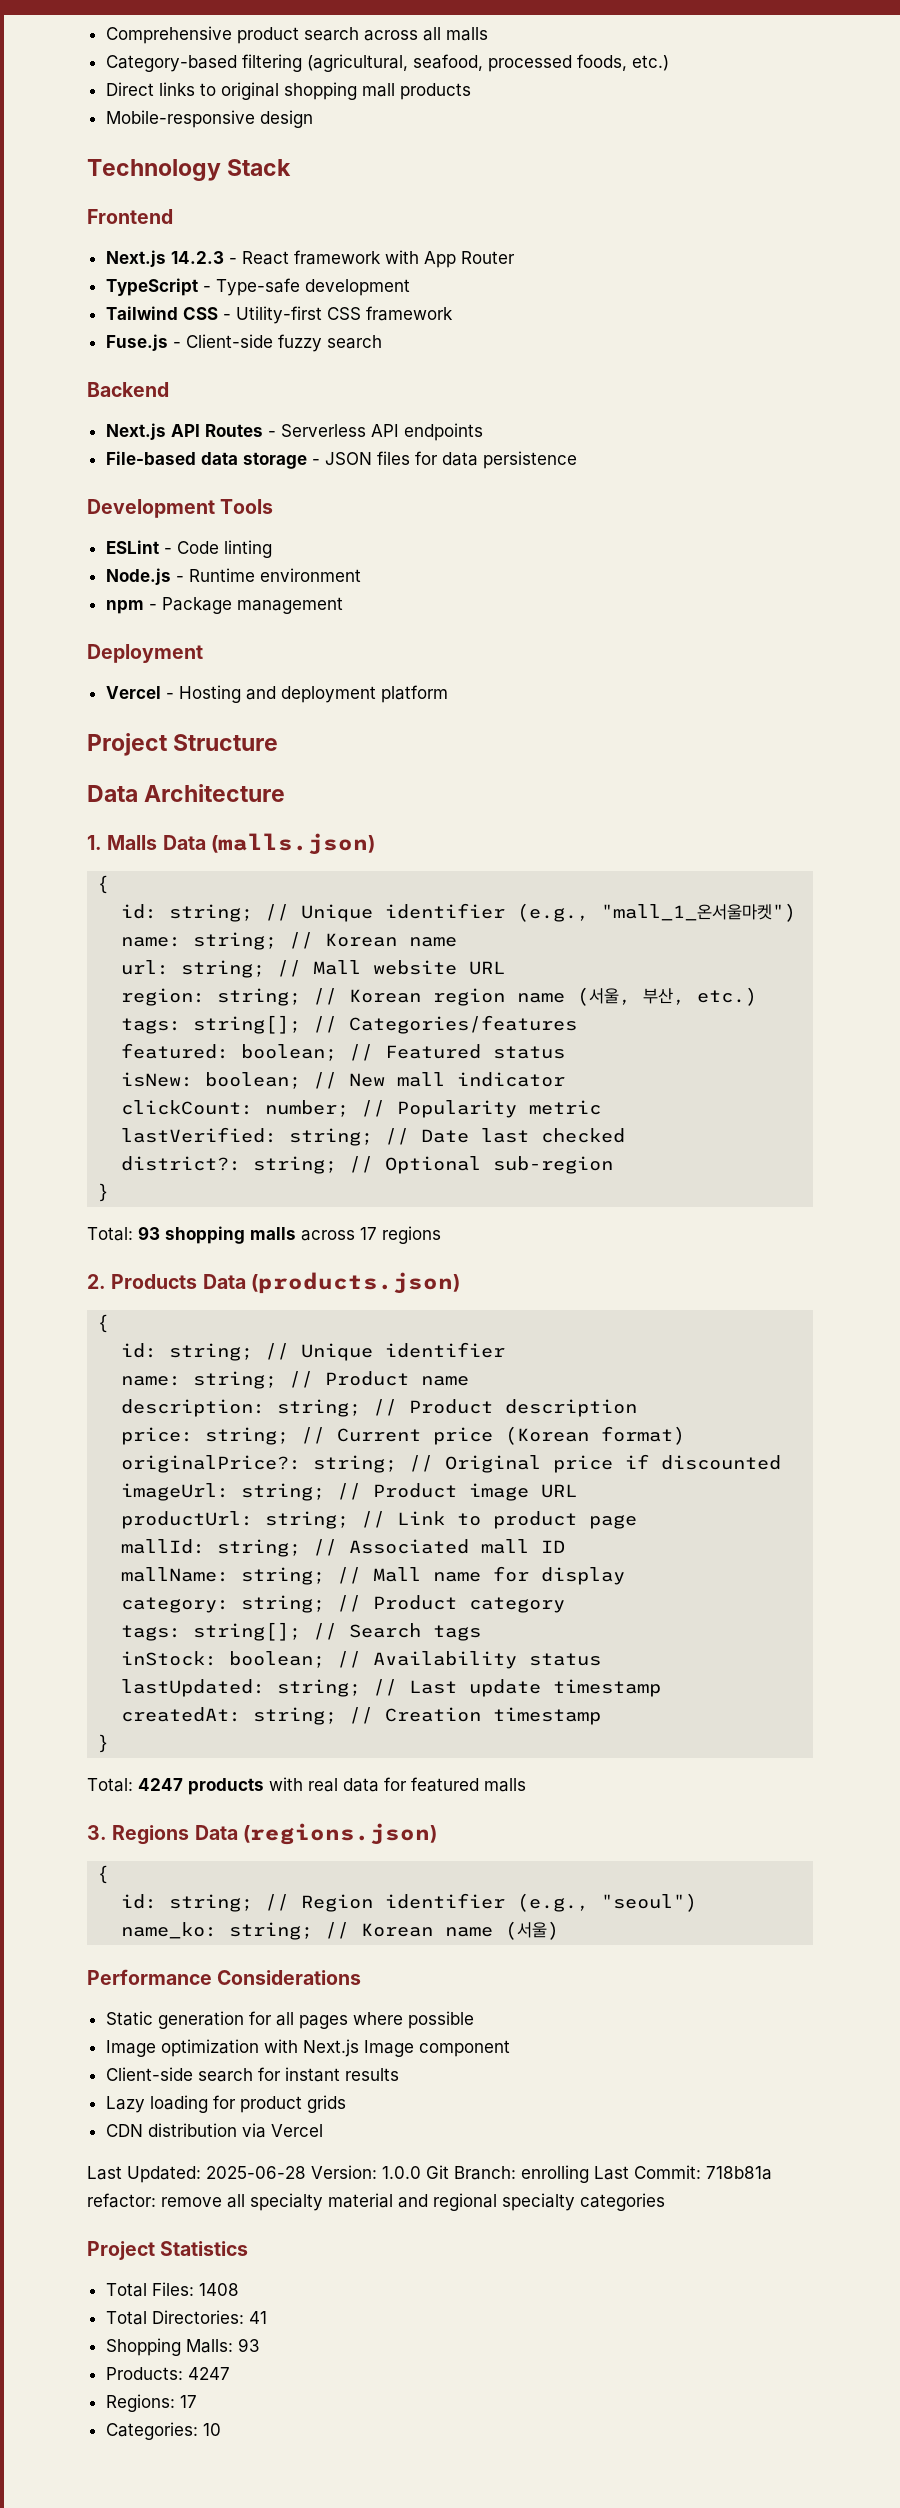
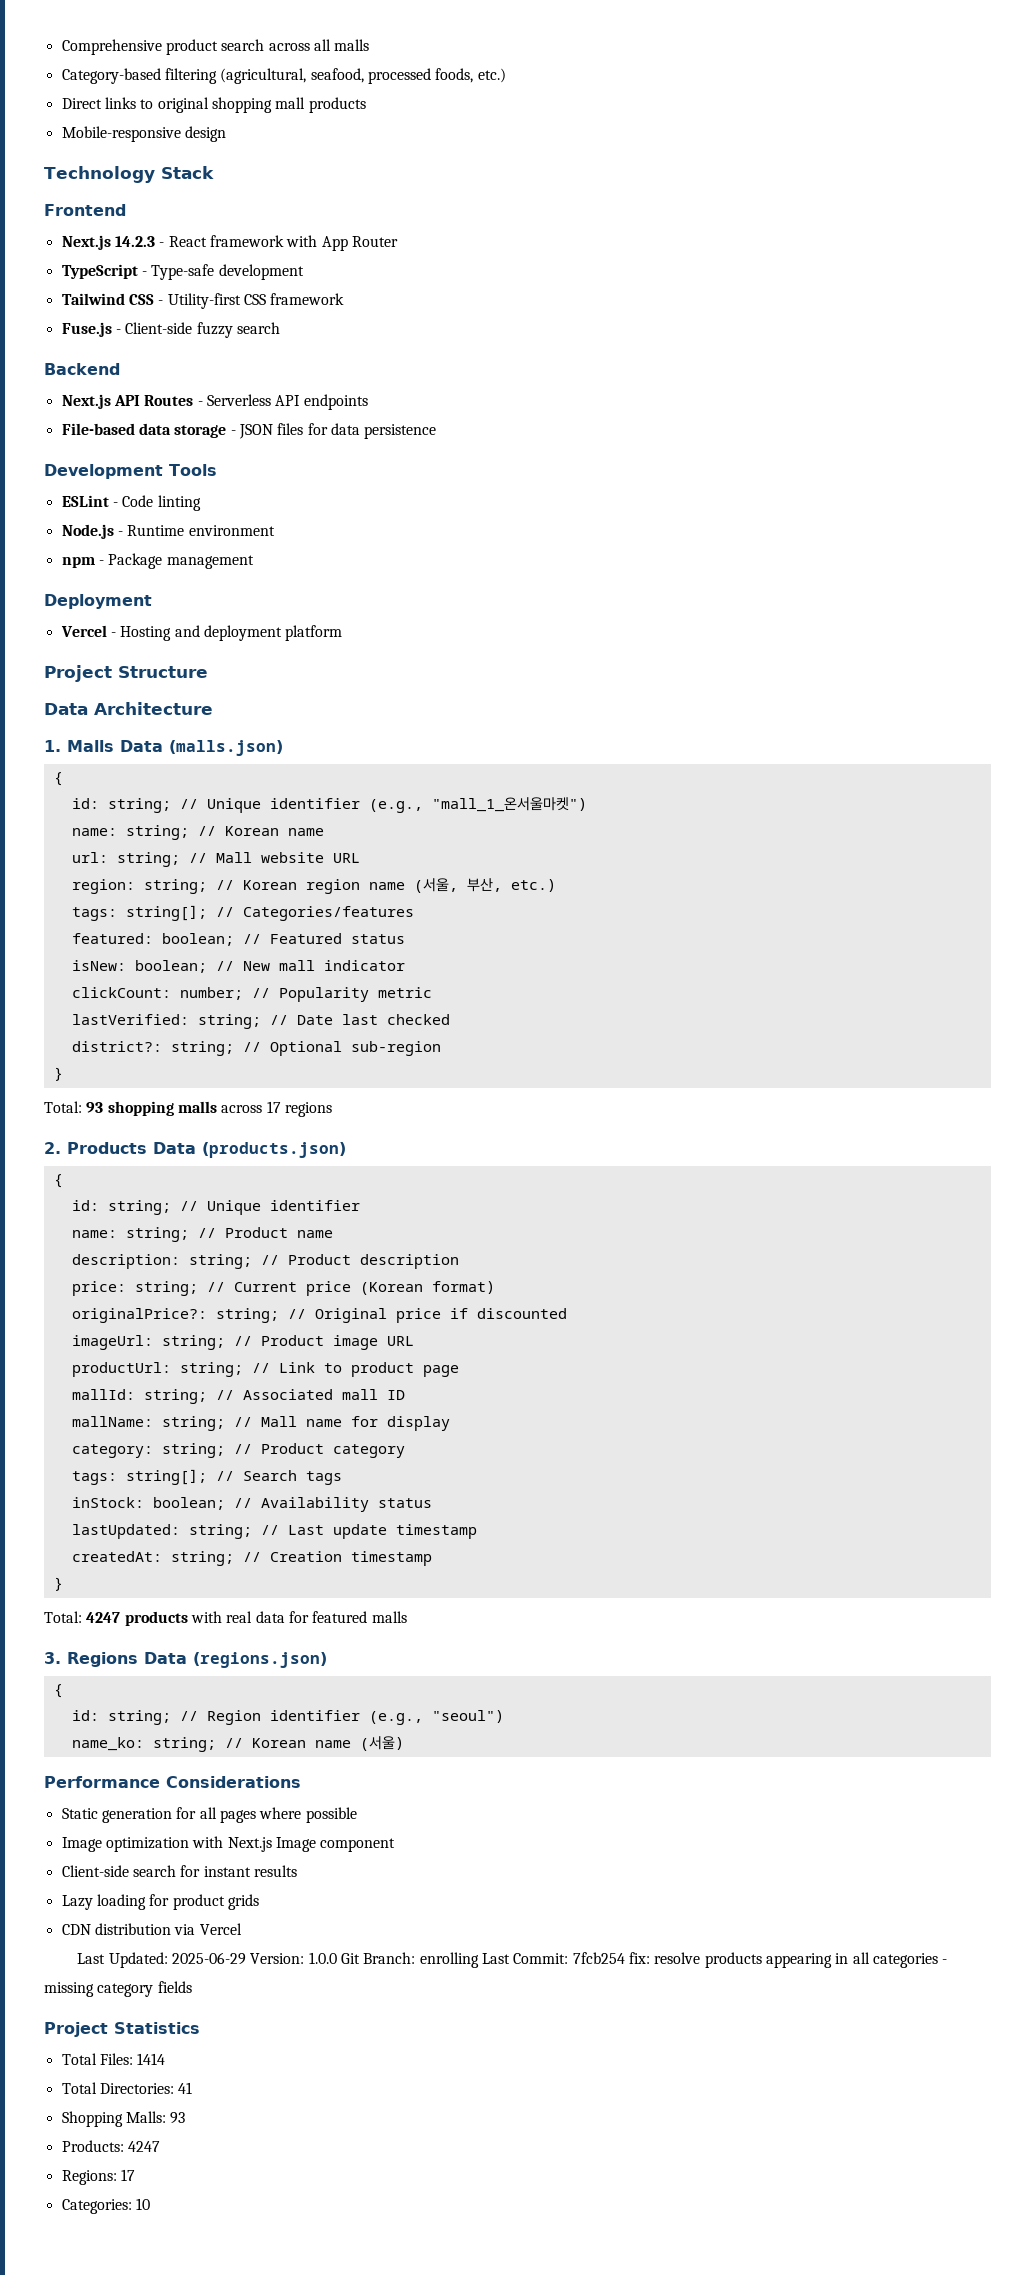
- Last Updated: 2025-06-28 Version: 1.0.0 Git Branch: enrolling Last Commit: 718b81a refactor: remove all specialty material and regional specialty categories
+ Last Updated: 2025-06-29 Version: 1.0.0 Git Branch: enrolling Last Commit: 7fcb254 fix: resolve products appearing in all categories - missing category fields
- Total Files: 1408
+ Total Files: 1414

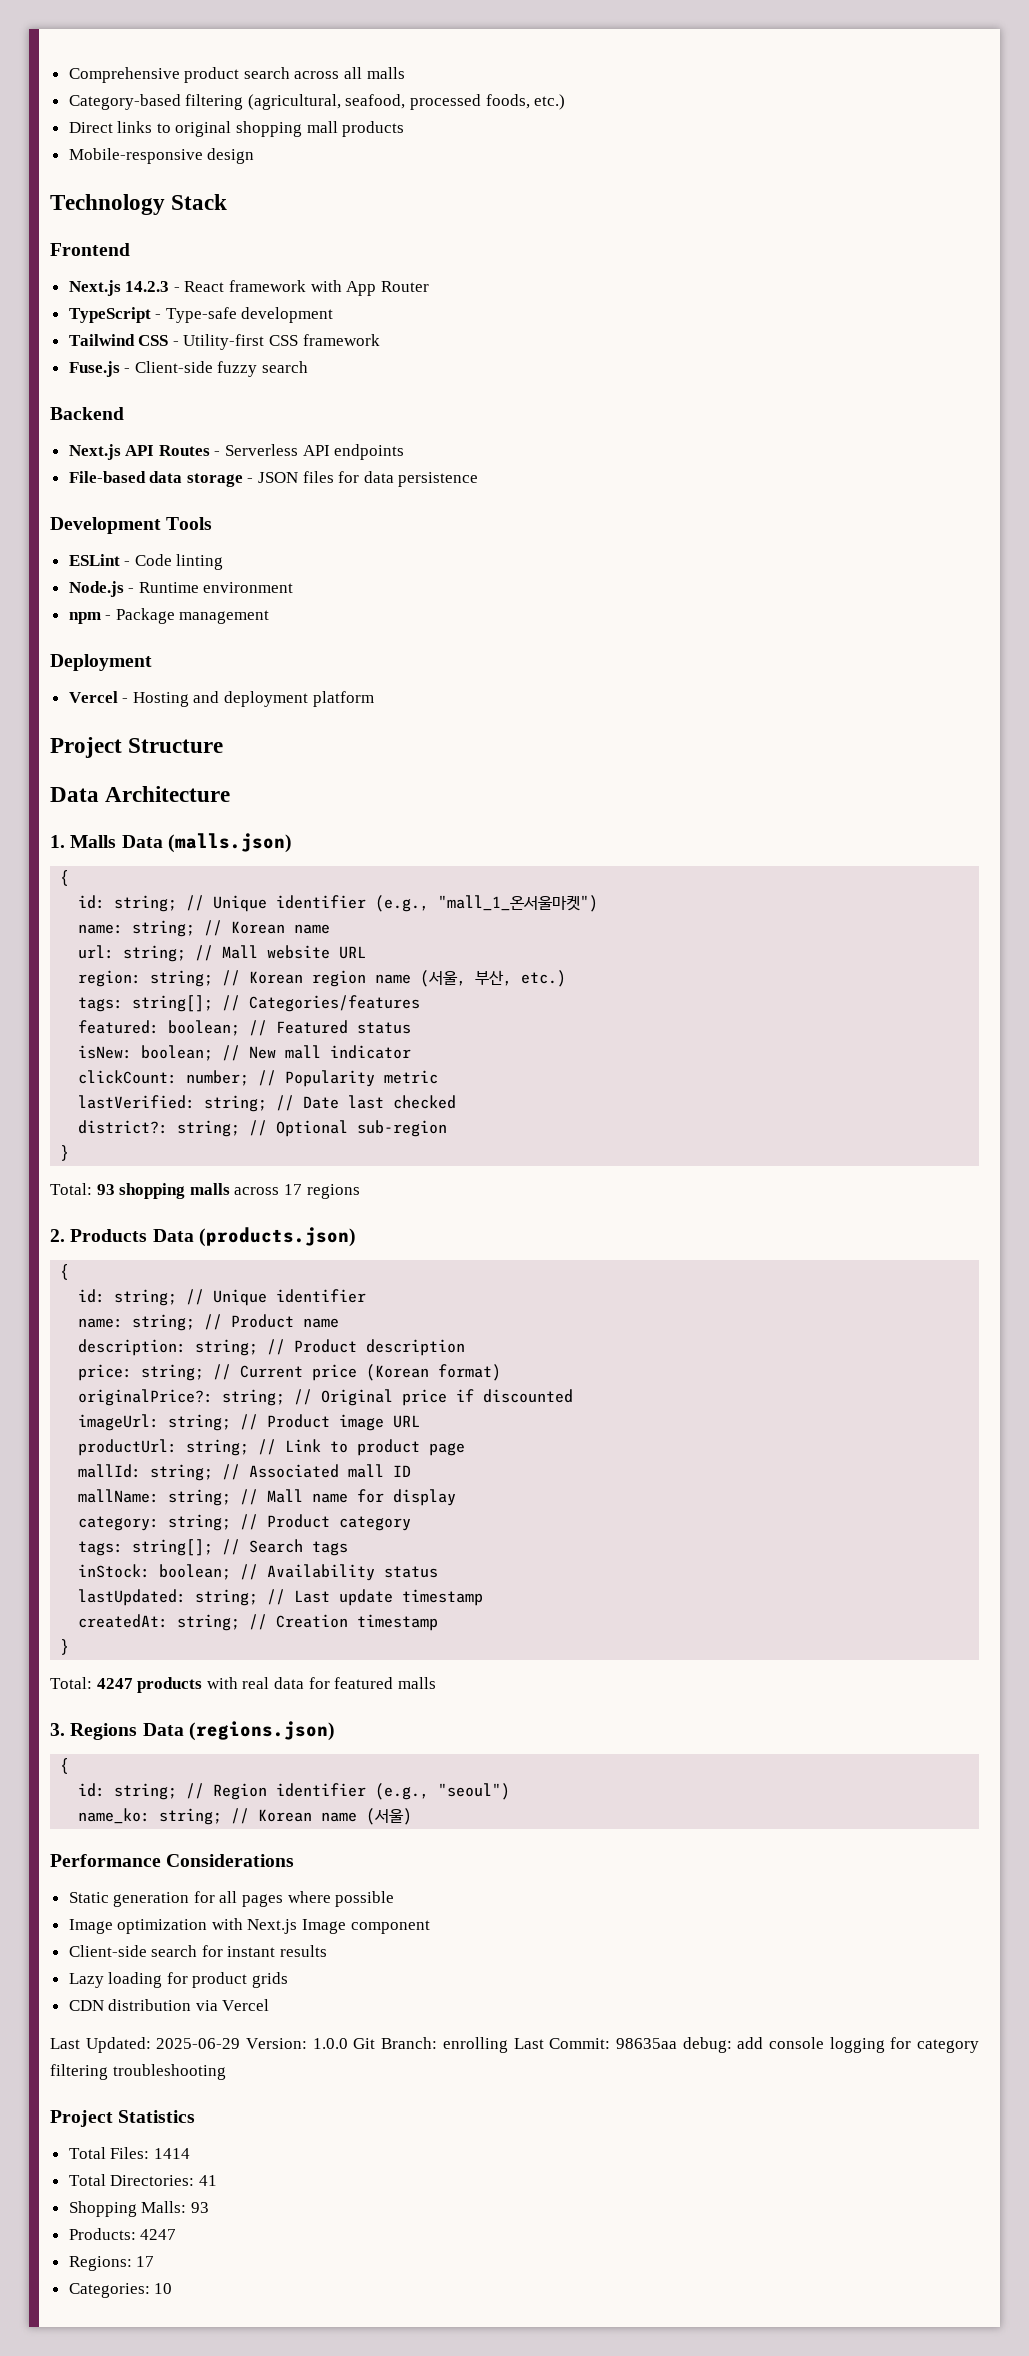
- Last Updated: 2025-06-29 Version: 1.0.0 Git Branch: enrolling Last Commit: 7fcb254 fix: resolve products appearing in all categories - missing category fields
+ Last Updated: 2025-06-29 Version: 1.0.0 Git Branch: enrolling Last Commit: 98635aa debug: add console logging for category filtering troubleshooting

